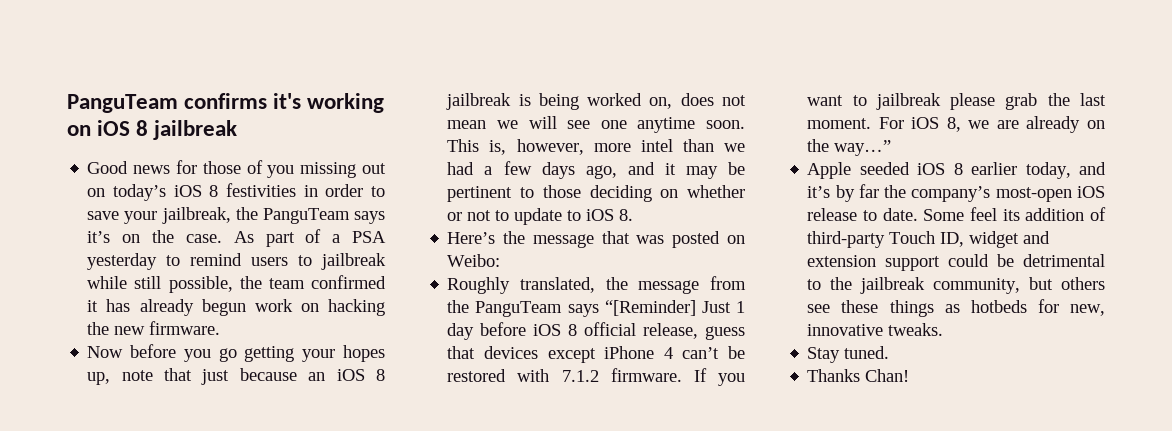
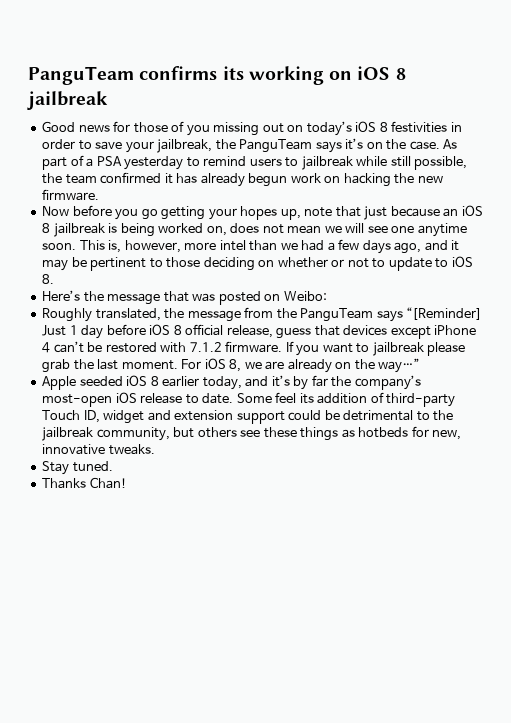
- PanguTeam confirms it's working on iOS 8 jailbreak
+ PanguTeam confirms its working on iOS 8 jailbreak

